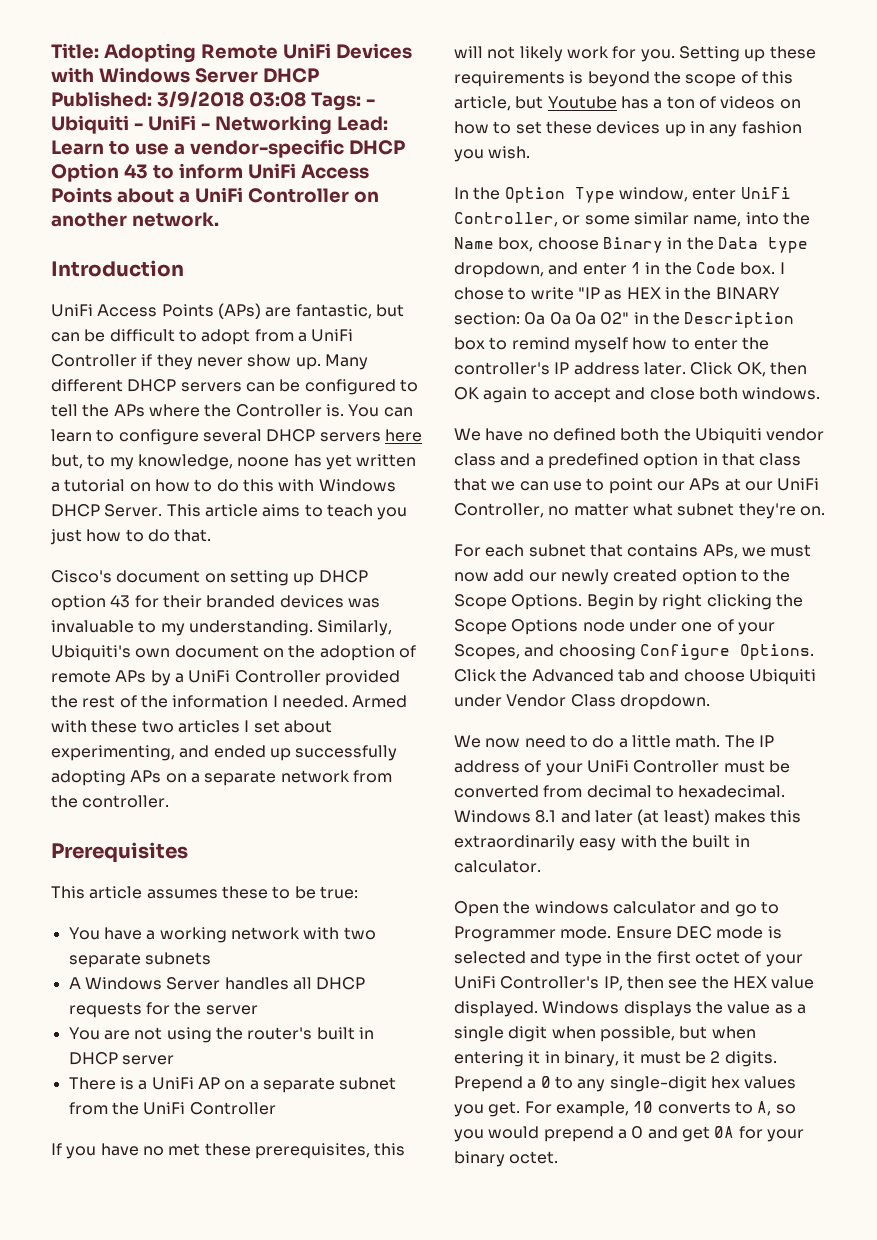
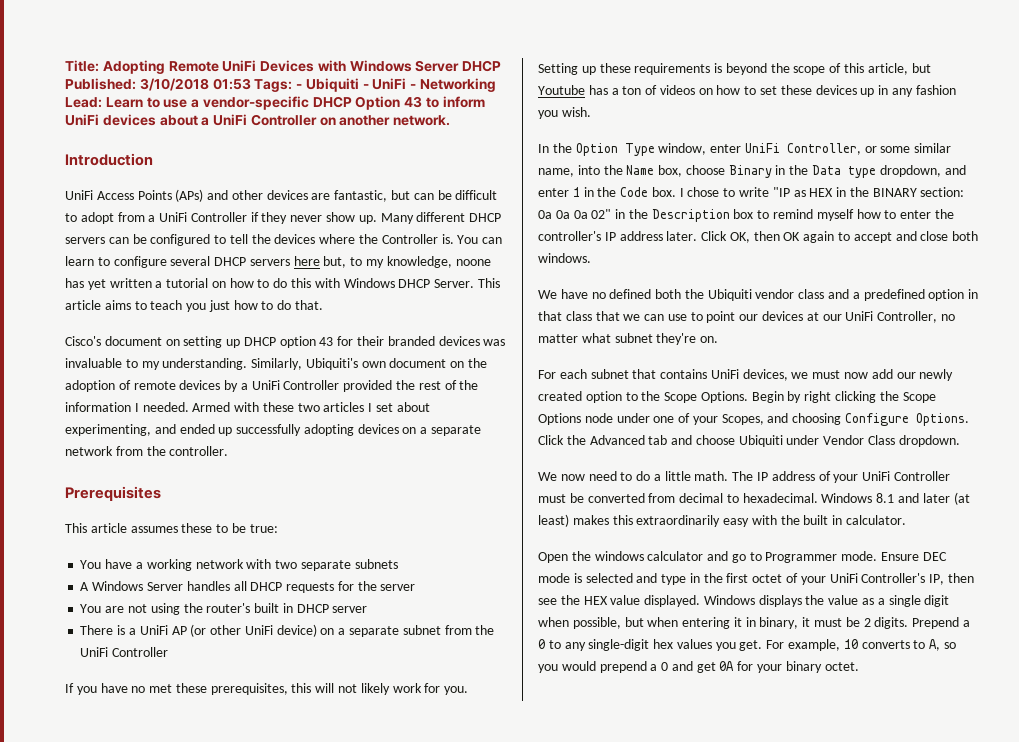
- Title: Adopting Remote UniFi Devices with Windows Server DHCP Published: 3/9/2018 03:08 Tags: - Ubiquiti - UniFi - Networking Lead: Learn to use a vendor-specific DHCP Option 43 to inform UniFi Access Points about a UniFi Controller on another network.
+ Title: Adopting Remote UniFi Devices with Windows Server DHCP Published: 3/10/2018 01:53 Tags: - Ubiquiti - UniFi - Networking Lead: Learn to use a vendor-specific DHCP Option 43 to inform UniFi devices about a UniFi Controller on another network.
- UniFi Access Points (APs) are fantastic, but can be difficult to adopt from a UniFi Controller if they never show up.
+ UniFi Access Points (APs) and other devices are fantastic, but can be difficult to adopt from a UniFi Controller if they never show up.
- Many different DHCP servers can be configured to tell the APs where the Controller is.
+ Many different DHCP servers can be configured to tell the devices where the Controller is.
- Similarly, Ubiquiti's own document on the adoption of remote APs by a UniFi Controller provided the rest of the information I needed.
+ Similarly, Ubiquiti's own document on the adoption of remote devices by a UniFi Controller provided the rest of the information I needed.
- Armed with these two articles I set about experimenting, and ended up successfully adopting APs on a separate network from the controller.
+ Armed with these two articles I set about experimenting, and ended up successfully adopting devices on a separate network from the controller.
- There is a UniFi AP on a separate subnet from the UniFi Controller
+ There is a UniFi AP (or other UniFi device) on a separate subnet from the UniFi Controller
- We have no defined both the Ubiquiti vendor class and a predefined option in that class that we can use to point our APs at our UniFi Controller, no matter what subnet they're on.
+ We have no defined both the Ubiquiti vendor class and a predefined option in that class that we can use to point our devices at our UniFi Controller, no matter what subnet they're on.
- For each subnet that contains APs, we must now add our newly created option to the Scope Options.
+ For each subnet that contains UniFi devices, we must now add our newly created option to the Scope Options.

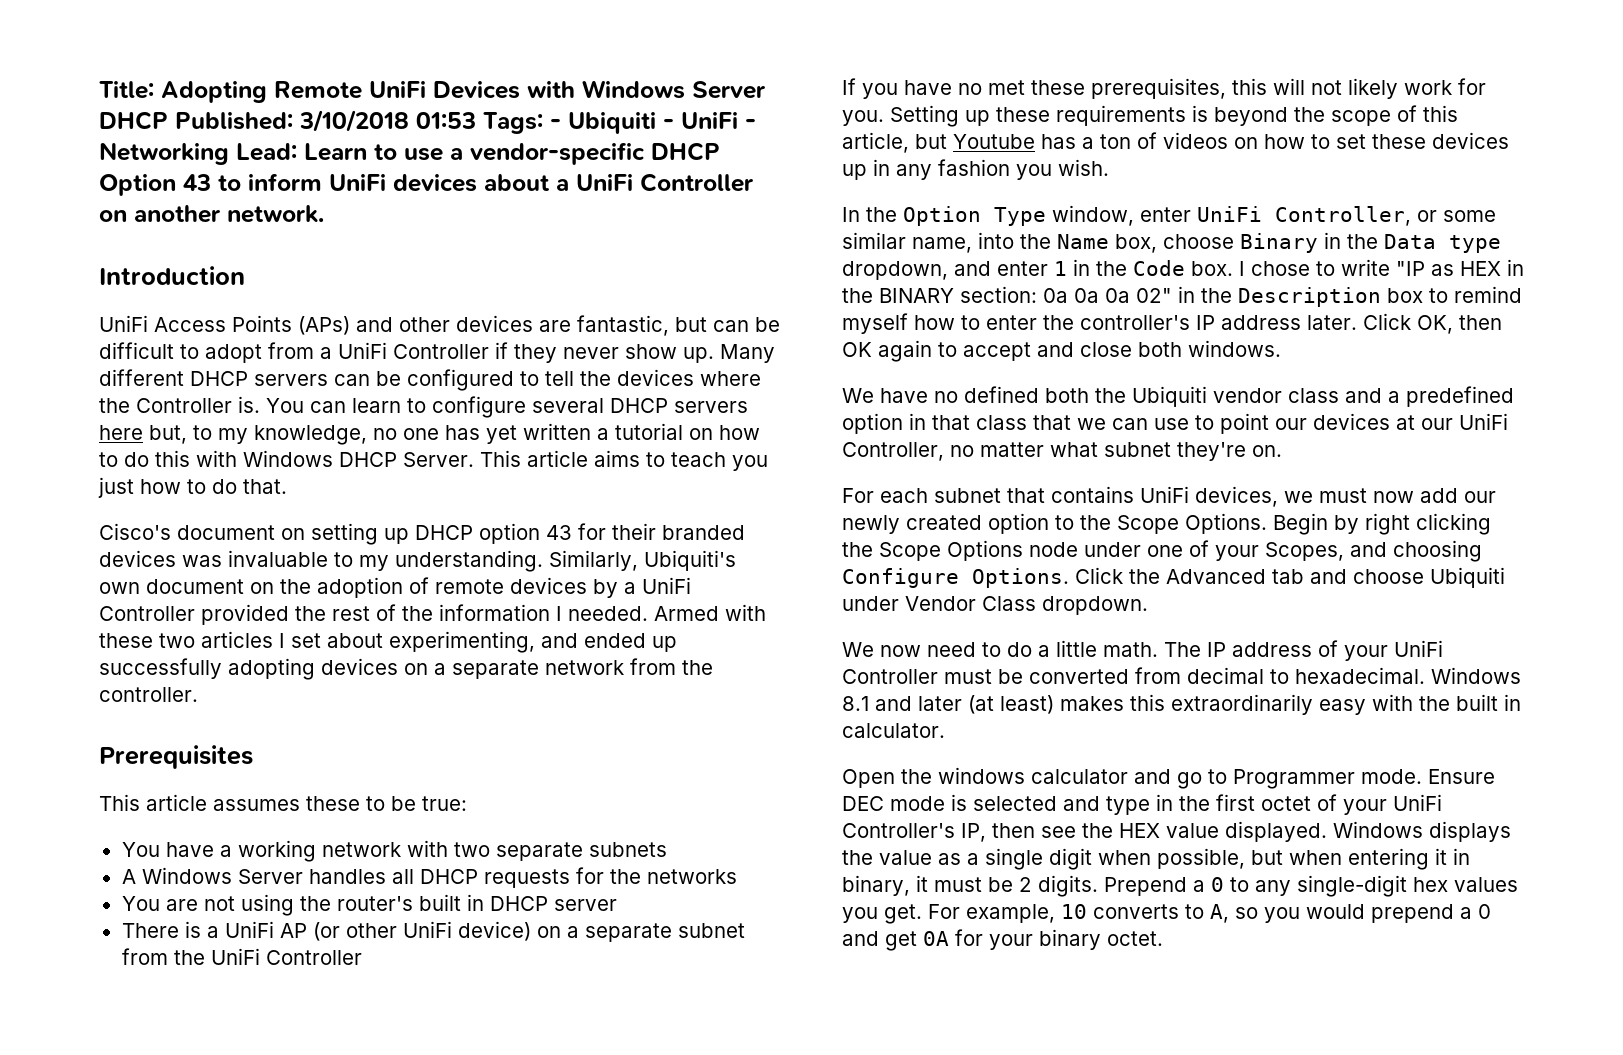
- You can learn to configure several DHCP servers here but, to my knowledge, noone has yet written a tutorial on how to do this with Windows DHCP Server.
+ You can learn to configure several DHCP servers here but, to my knowledge, no one has yet written a tutorial on how to do this with Windows DHCP Server.
- A Windows Server handles all DHCP requests for the server
+ A Windows Server handles all DHCP requests for the networks

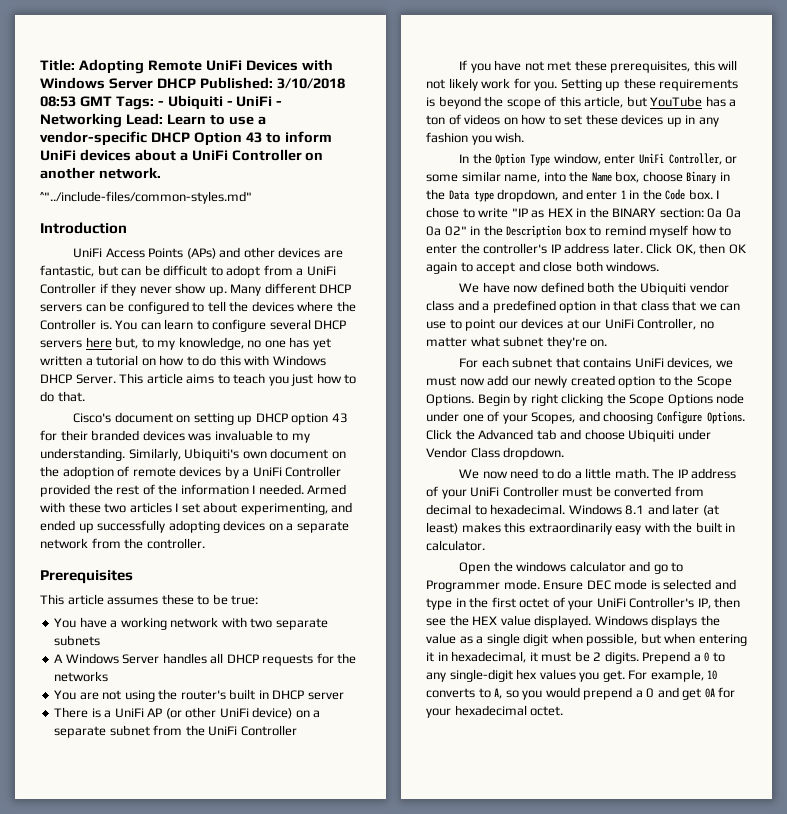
- Title: Adopting Remote UniFi Devices with Windows Server DHCP Published: 3/10/2018 01:53 Tags: - Ubiquiti - UniFi - Networking Lead: Learn to use a vendor-specific DHCP Option 43 to inform UniFi devices about a UniFi Controller on another network.
+ Title: Adopting Remote UniFi Devices with Windows Server DHCP Published: 3/10/2018 08:53 GMT Tags: - Ubiquiti - UniFi - Networking Lead: Learn to use a vendor-specific DHCP Option 43 to inform UniFi devices about a UniFi Controller on another network.
+ ^"../include-files/common-styles.md"
- If you have no met these prerequisites, this will not likely work for you.
+ If you have not met these prerequisites, this will not likely work for you.
- Setting up these requirements is beyond the scope of this article, but Youtube has a ton of videos on how to set these devices up in any fashion you wish.
+ Setting up these requirements is beyond the scope of this article, but YouTube has a ton of videos on how to set these devices up in any fashion you wish.
- We have no defined both the Ubiquiti vendor class and a predefined option in that class that we can use to point our devices at our UniFi Controller, no matter what subnet they're on.
+ We have now defined both the Ubiquiti vendor class and a predefined option in that class that we can use to point our devices at our UniFi Controller, no matter what subnet they're on.
- Windows displays the value as a single digit when possible, but when entering it in binary, it must be 2 digits.
+ Windows displays the value as a single digit when possible, but when entering it in hexadecimal, it must be 2 digits.
- For example, 10 converts to A, so you would prepend a 0 and get 0A for your binary octet.
+ For example, 10 converts to A, so you would prepend a 0 and get 0A for your hexadecimal octet.

